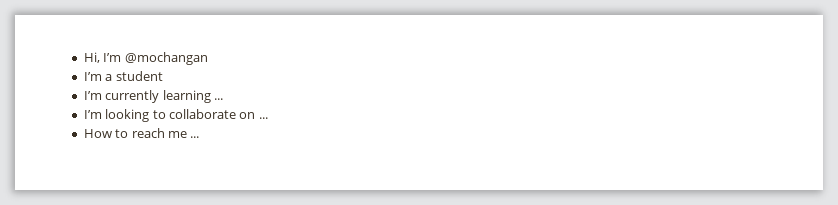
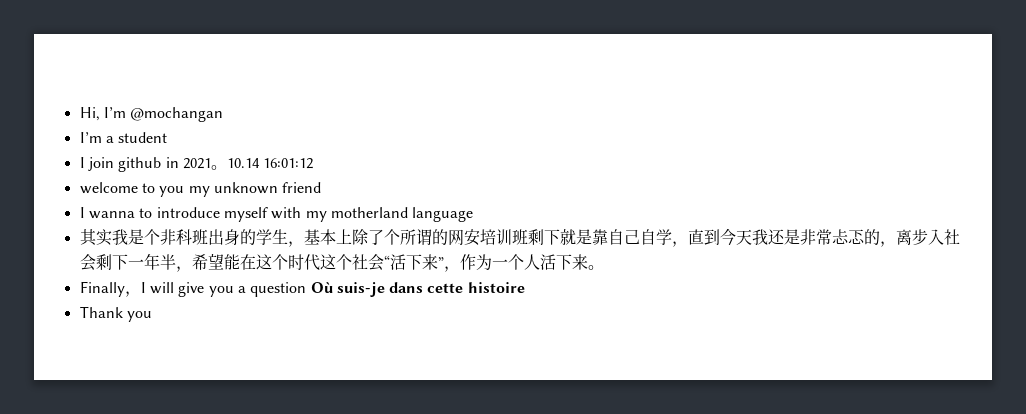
- I’m currently learning ...
- I’m looking to collaborate on ...
- How to reach me ...
+ I join github in 2021。10.14 16:01:12
+ welcome to you my unknown friend
+ I wanna to introduce myself with my motherland language
+ 其实我是个非科班出身的学生，基本上除了个所谓的网安培训班剩下就是靠自己自学，直到今天我还是非常忐忑的，离步入社会剩下一年半，希望能在这个时代这个社会“活下来”，作为一个人活下来。
+ Finally，I will give you a question Où suis-je dans cette histoire
+ Thank you

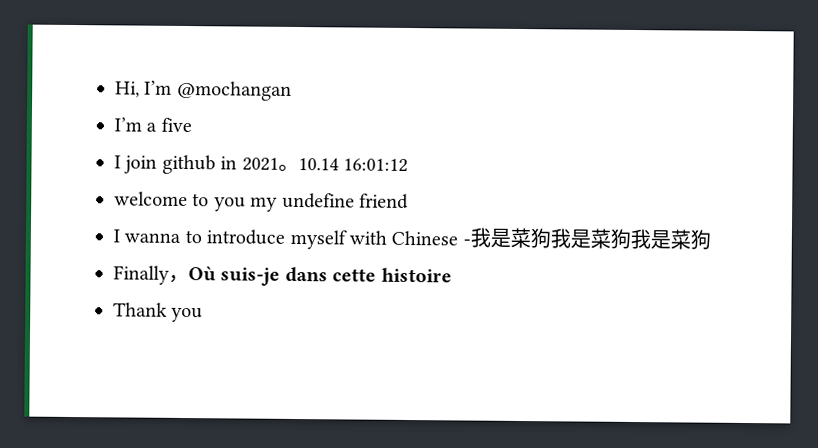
- I’m a student
+ I’m a five
- welcome to you my unknown friend
+ welcome to you my undefine friend
- I wanna to introduce myself with my motherland language
- 其实我是个非科班出身的学生，基本上除了个所谓的网安培训班剩下就是靠自己自学，直到今天我还是非常忐忑的，离步入社会剩下一年半，希望能在这个时代这个社会“活下来”，作为一个人活下来。
- Finally，I will give you a question Où suis-je dans cette histoire
+ I wanna to introduce myself with Chinese -我是菜狗我是菜狗我是菜狗
+ Finally，Où suis-je dans cette histoire

